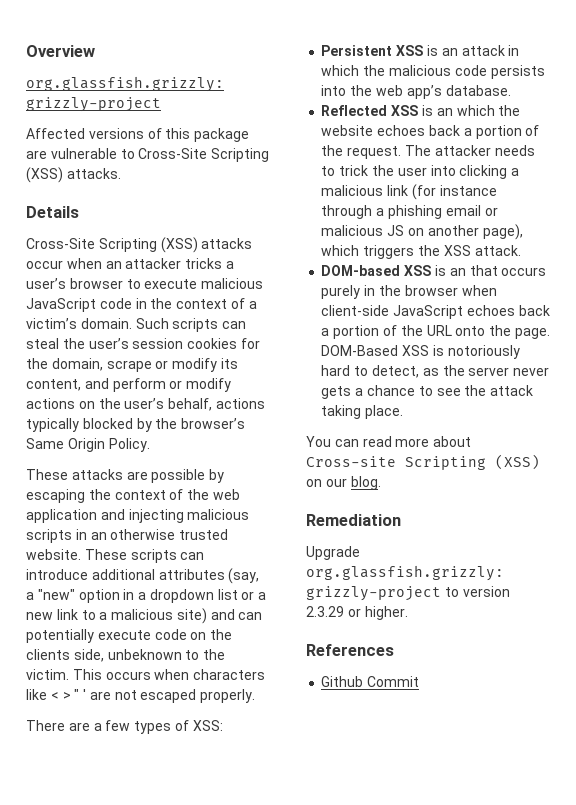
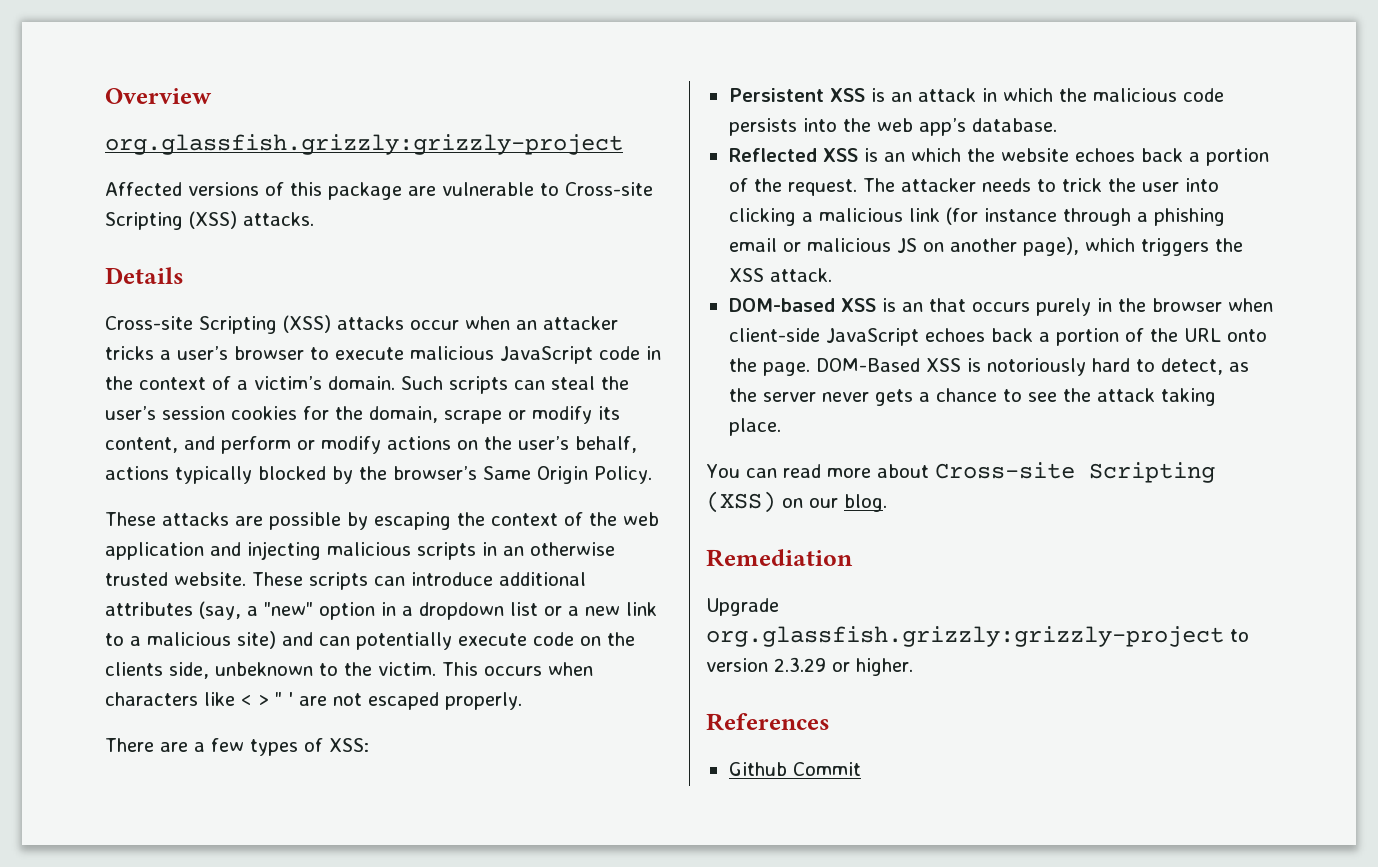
- Affected versions of this package are vulnerable to Cross-Site Scripting (XSS) attacks.
+ Affected versions of this package are vulnerable to Cross-site Scripting (XSS) attacks.
- Cross-Site Scripting (XSS) attacks occur when an attacker tricks a user’s browser to execute malicious JavaScript code in the context of a victim’s domain.
+ Cross-site Scripting (XSS) attacks occur when an attacker tricks a user’s browser to execute malicious JavaScript code in the context of a victim’s domain.

